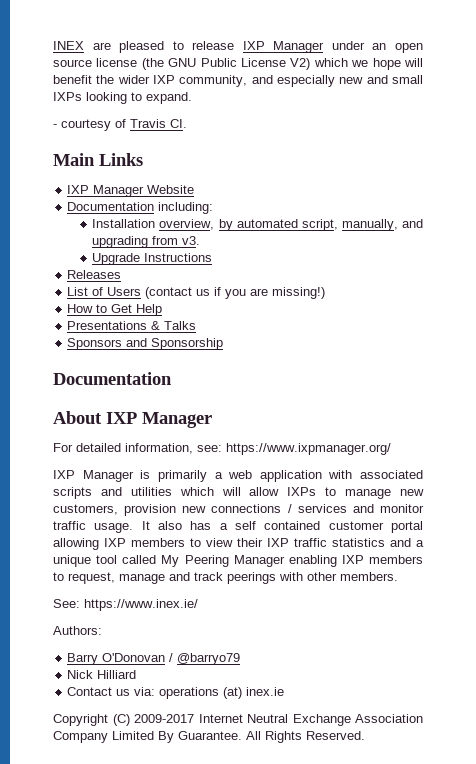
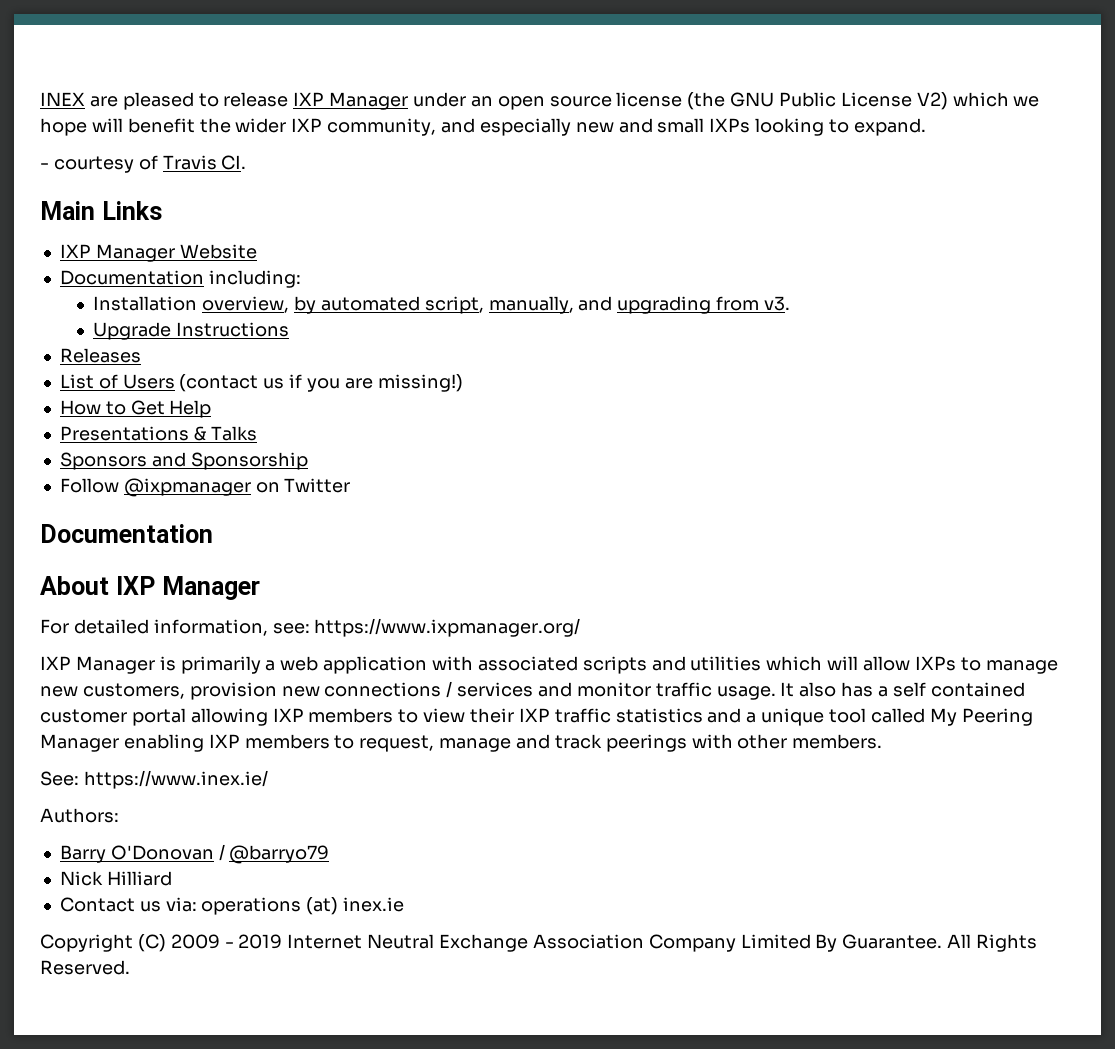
+ Follow @ixpmanager on Twitter
- Copyright (C) 2009-2017 Internet Neutral Exchange Association Company Limited By Guarantee.
+ Copyright (C) 2009 - 2019 Internet Neutral Exchange Association Company Limited By Guarantee.

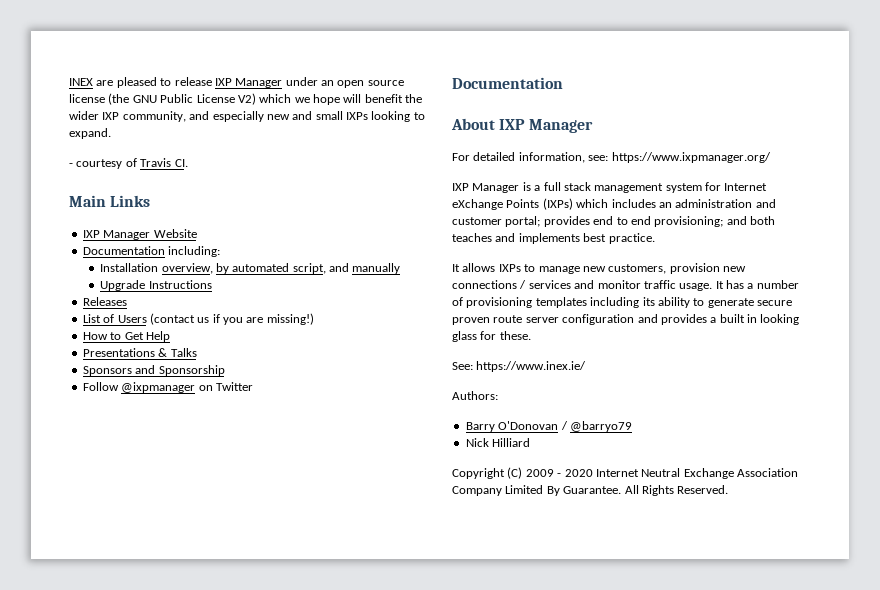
- Installation overview, by automated script, manually, and upgrading from v3.
+ Installation overview, by automated script, and manually
- IXP Manager is primarily a web application with associated scripts and utilities which will allow IXPs to manage new customers, provision new connections / services and monitor traffic usage.
+ IXP Manager is a full stack management system for Internet eXchange Points (IXPs) which includes an administration and customer portal; provides end to end provisioning; and both teaches and implements best practice.
+ It allows IXPs to manage new customers, provision new connections / services and monitor traffic usage.
- It also has a self contained customer portal allowing IXP members to view their IXP traffic statistics and a unique tool called My Peering Manager enabling IXP members to request, manage and track peerings with other members.
+ It has a number of provisioning templates including its ability to generate secure proven route server configuration and provides a built in looking glass for these.
- Contact us via: operations (at) inex.ie
- Copyright (C) 2009 - 2019 Internet Neutral Exchange Association Company Limited By Guarantee.
+ Copyright (C) 2009 - 2020 Internet Neutral Exchange Association Company Limited By Guarantee.

